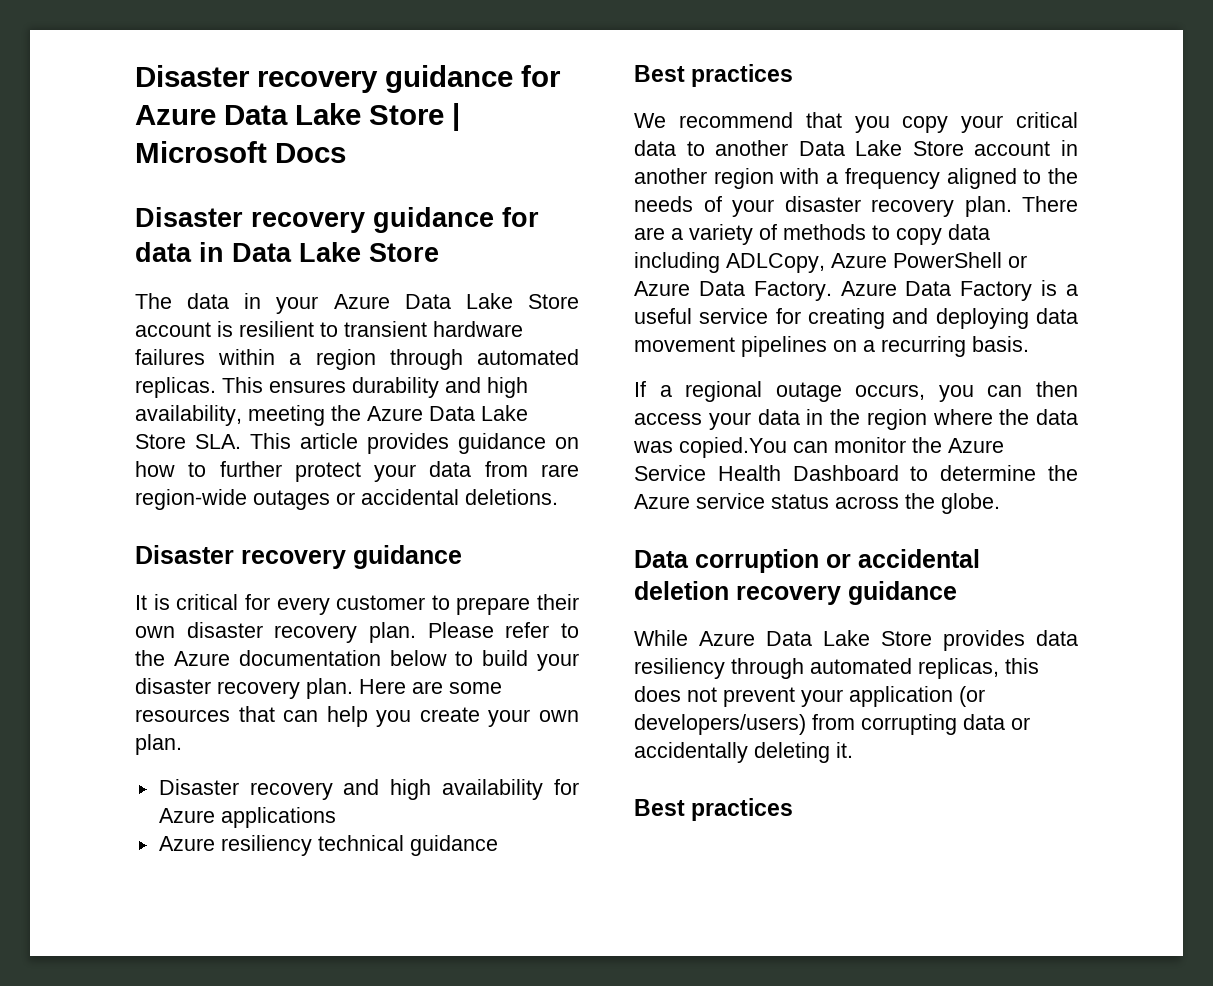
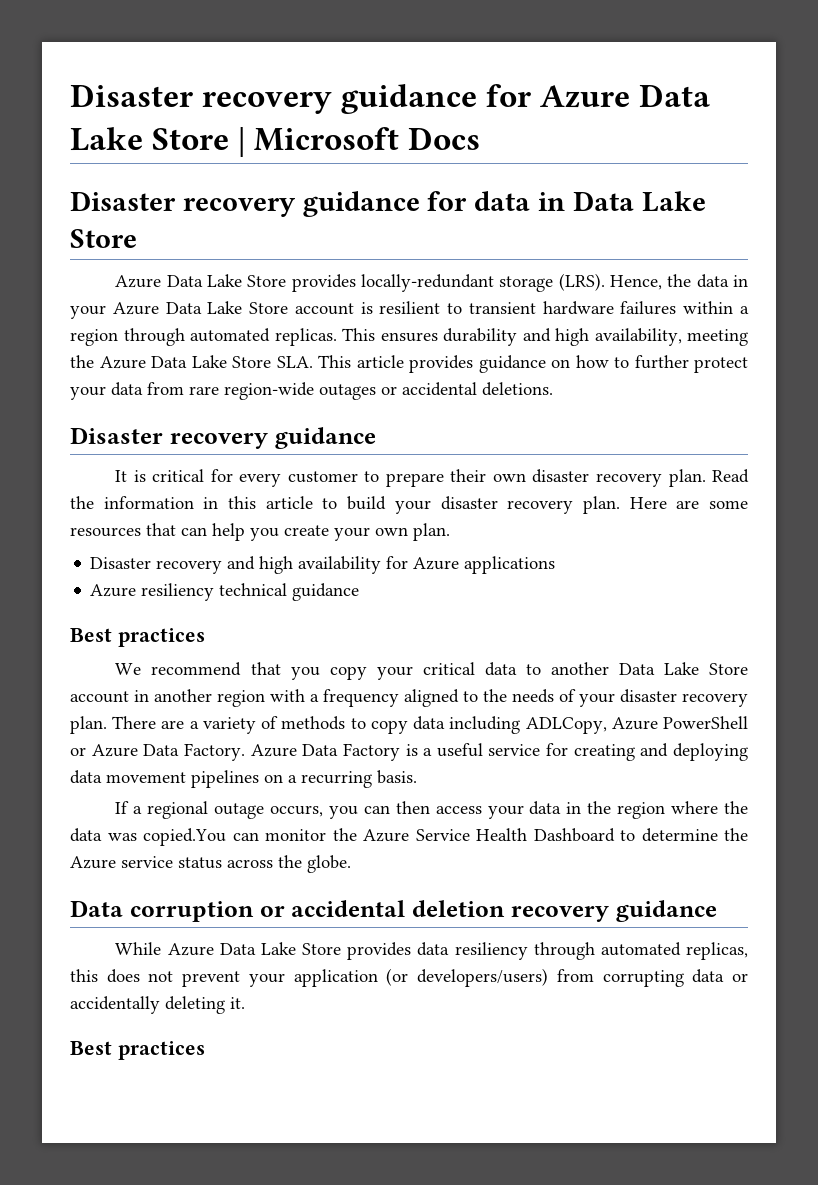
- The data in your Azure Data Lake Store account is resilient to transient hardware failures within a region through automated replicas.
+ Azure Data Lake Store provides locally-redundant storage (LRS). Hence, the data in your Azure Data Lake Store account is resilient to transient hardware failures within a region through automated replicas.
- Please refer to the Azure documentation below to build your disaster recovery plan.
+ Read the information in this article to build your disaster recovery plan.

